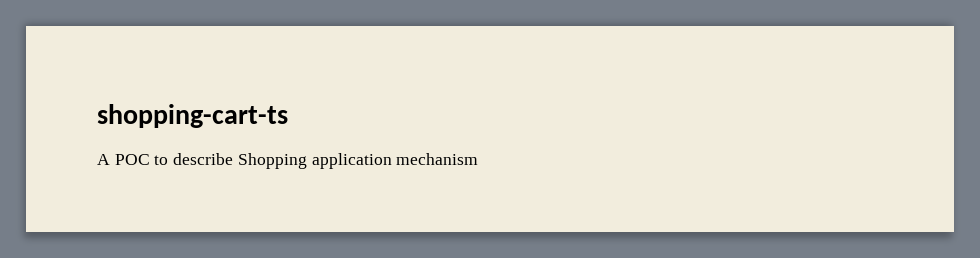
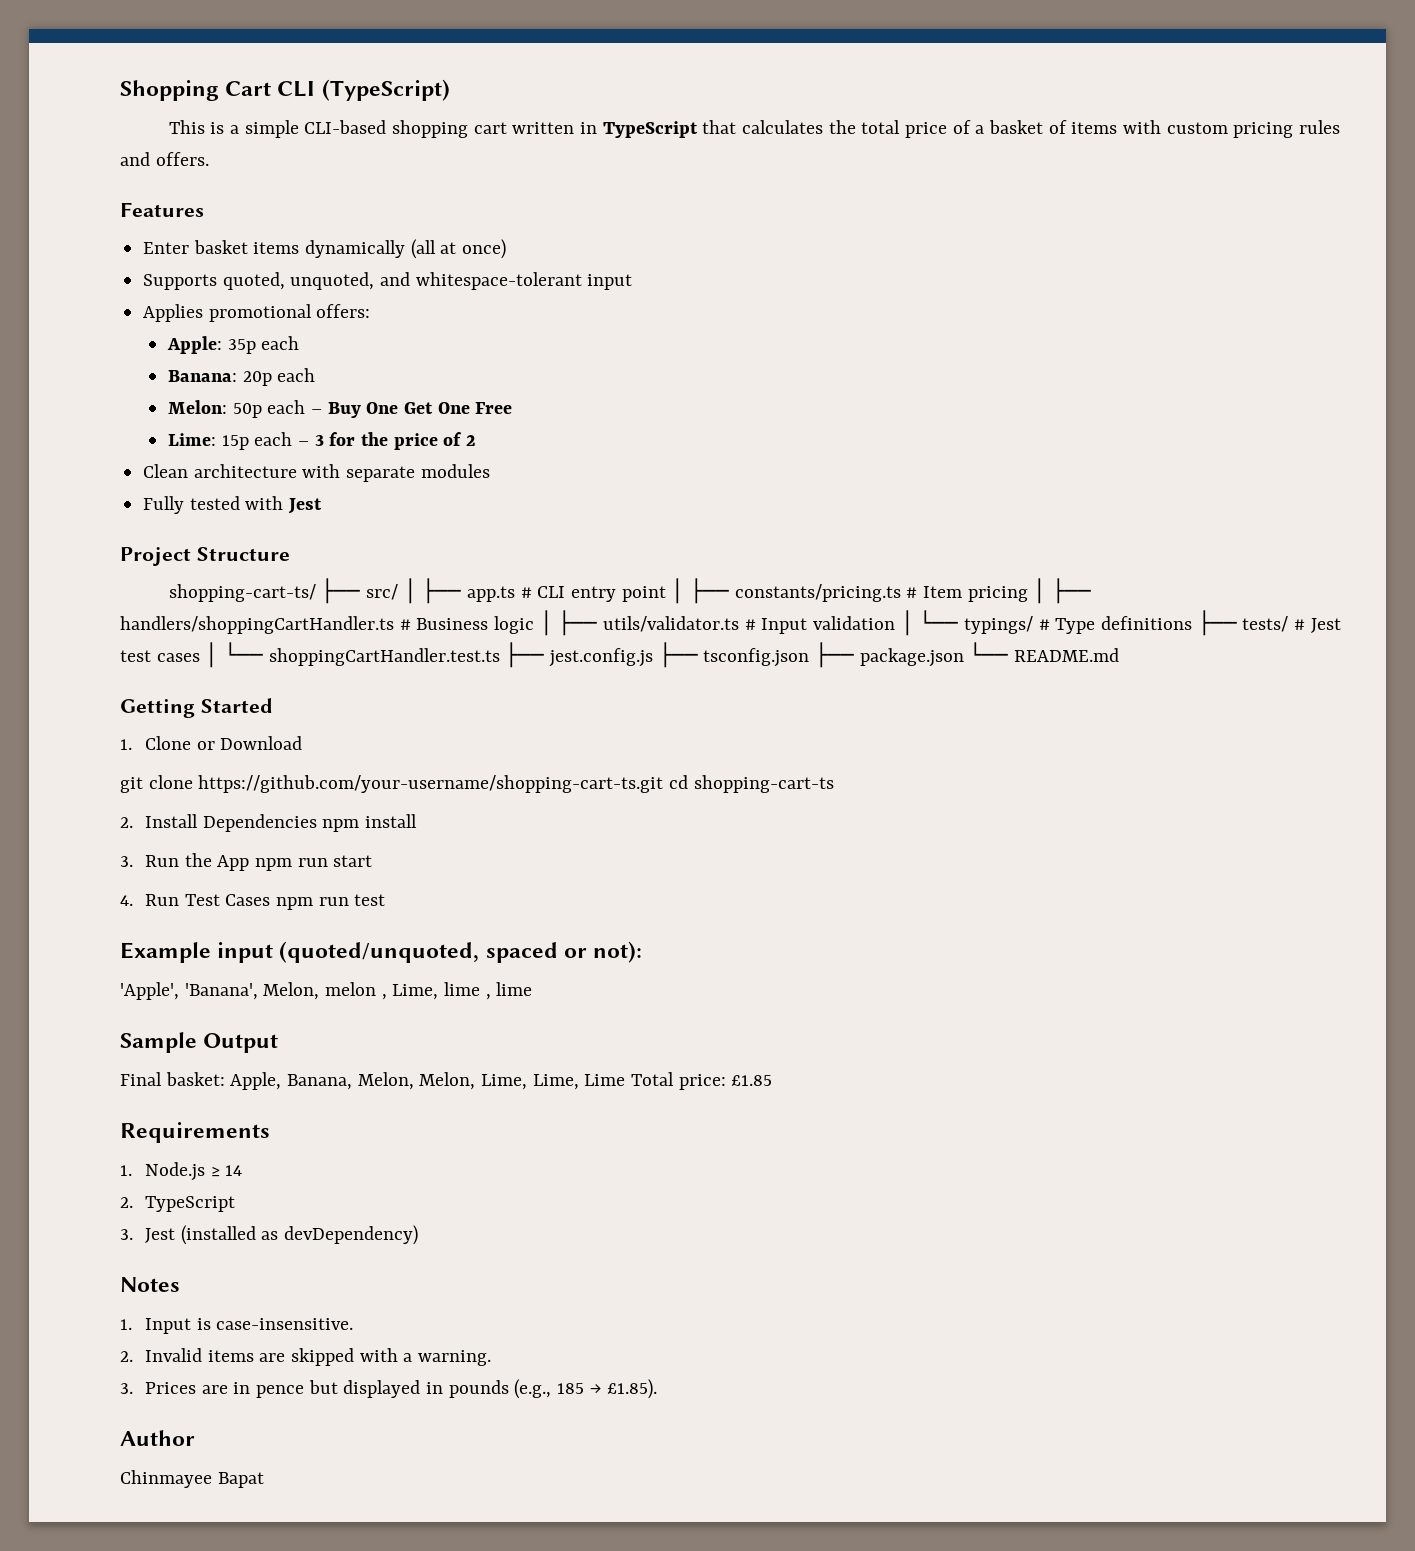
- shopping-cart-ts
- A POC to describe Shopping application mechanism
+ Shopping Cart CLI (TypeScript)
+ This is a simple CLI-based shopping cart written in TypeScript that calculates the total price of a basket of items with custom pricing rules and offers.
+ Features
+ Enter basket items dynamically (all at once)
+ Supports quoted, unquoted, and whitespace-tolerant input
+ Applies promotional offers:
+ Apple: 35p each
+ Banana: 20p each
+ Melon: 50p each – Buy One Get One Free
+ Lime: 15p each – 3 for the price of 2
+ Clean architecture with separate modules
+ Fully tested with Jest
+ Project Structure
+ shopping-cart-ts/ ├── src/ │ ├── app.ts # CLI entry point │ ├── constants/pricing.ts # Item pricing │ ├── handlers/shoppingCartHandler.ts # Business logic │ ├── utils/validator.ts # Input validation │ └── typings/ # Type definitions ├── tests/ # Jest test cases │ └── shoppingCartHandler.test.ts ├── jest.config.js ├── tsconfig.json ├── package.json └── README.md
+ Getting Started
+ 1. Clone or Download
+ git clone https://github.com/your-username/shopping-cart-ts.git cd shopping-cart-ts
+ 2. Install Dependencies npm install
+ 3. Run the App npm run start
+ 4. Run Test Cases npm run test
+ Example input (quoted/unquoted, spaced or not):
+ 'Apple', 'Banana', Melon, melon , Lime, lime , lime
+ Sample Output
+ Final basket: Apple, Banana, Melon, Melon, Lime, Lime, Lime Total price: £1.85
+ Requirements
+ 1. Node.js ≥ 14
+ 2. TypeScript
+ 3. Jest (installed as devDependency)
+ Notes
+ 1. Input is case-insensitive.
+ 2. Invalid items are skipped with a warning.
+ 3. Prices are in pence but displayed in pounds (e.g., 185 → £1.85).
+ Author
+ Chinmayee Bapat

